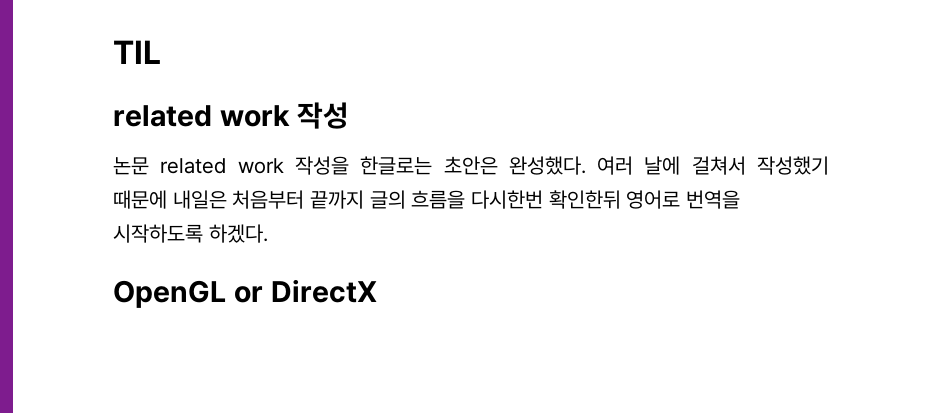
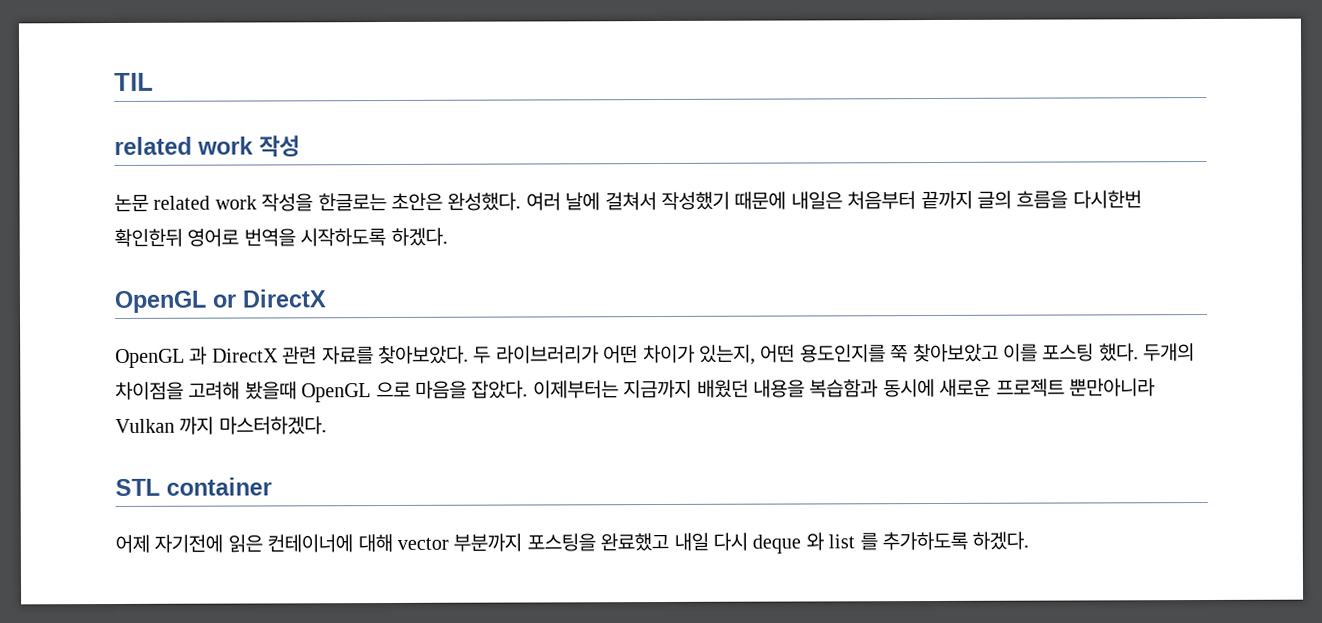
+ OpenGL 과 DirectX 관련 자료를 찾아보았다. 두 라이브러리가 어떤 차이가 있는지, 어떤 용도인지를 쭉 찾아보았고 이를 포스팅 했다. 두개의 차이점을 고려해 봤을때 OpenGL 으로 마음을 잡았다. 이제부터는 지금까지 배웠던 내용을 복습함과 동시에 새로운 프로젝트 뿐만아니라 Vulkan 까지 마스터하겠다.
+ STL container
+ 어제 자기전에 읽은 컨테이너에 대해 vector 부분까지 포스팅을 완료했고 내일 다시 deque 와 list 를 추가하도록 하겠다.

